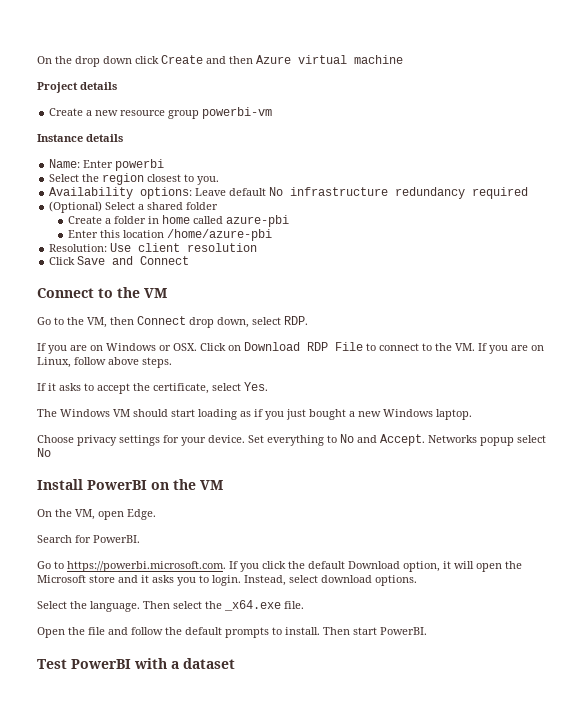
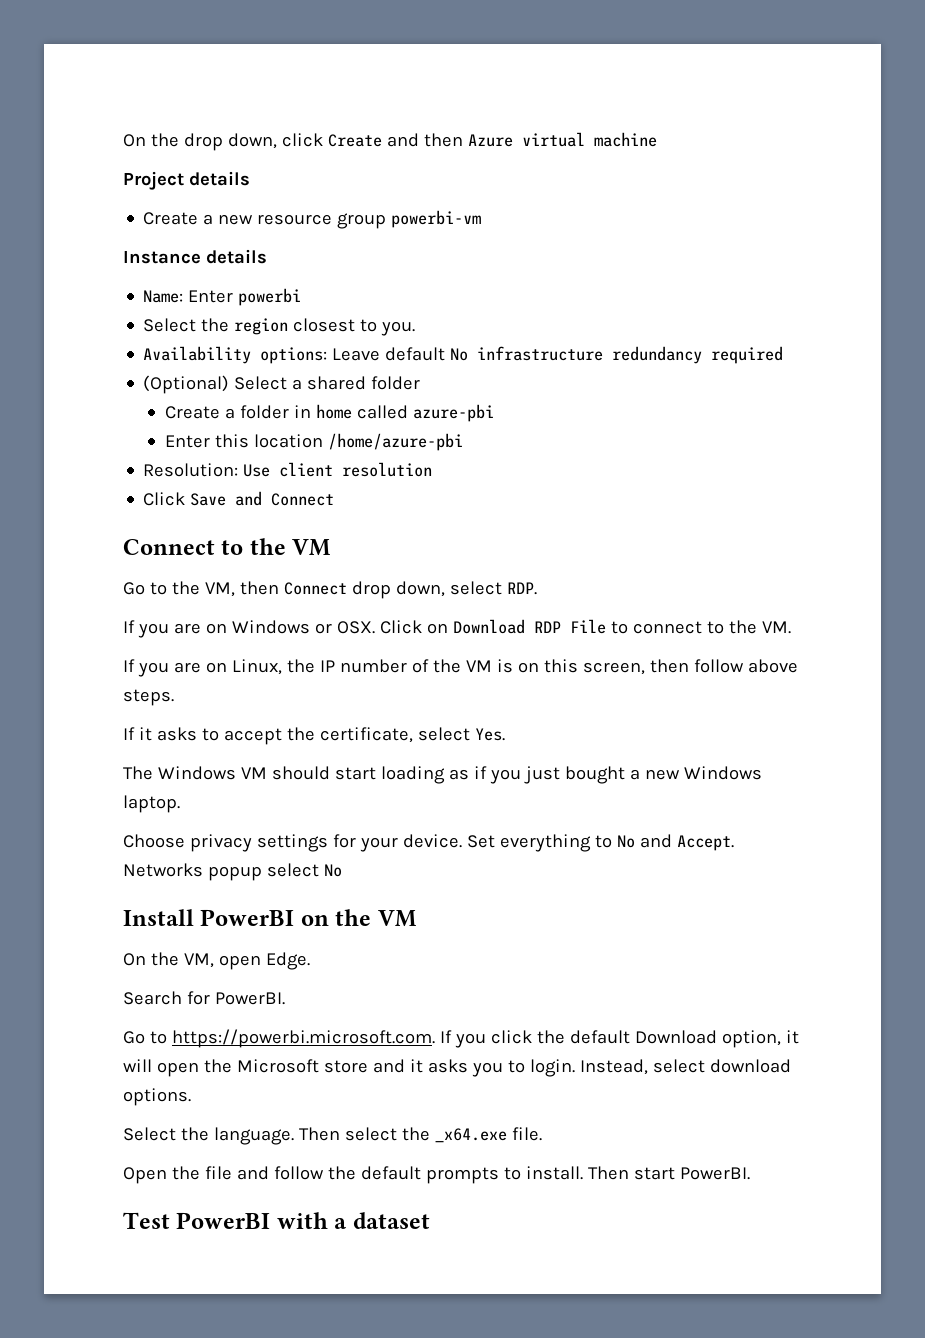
- On the drop down click Create and then Azure virtual machine
+ On the drop down, click Create and then Azure virtual machine
- If you are on Windows or OSX. Click on Download RDP File to connect to the VM. If you are on Linux, follow above steps.
+ If you are on Windows or OSX. Click on Download RDP File to connect to the VM.
+ If you are on Linux, the IP number of the VM is on this screen, then follow above steps.

